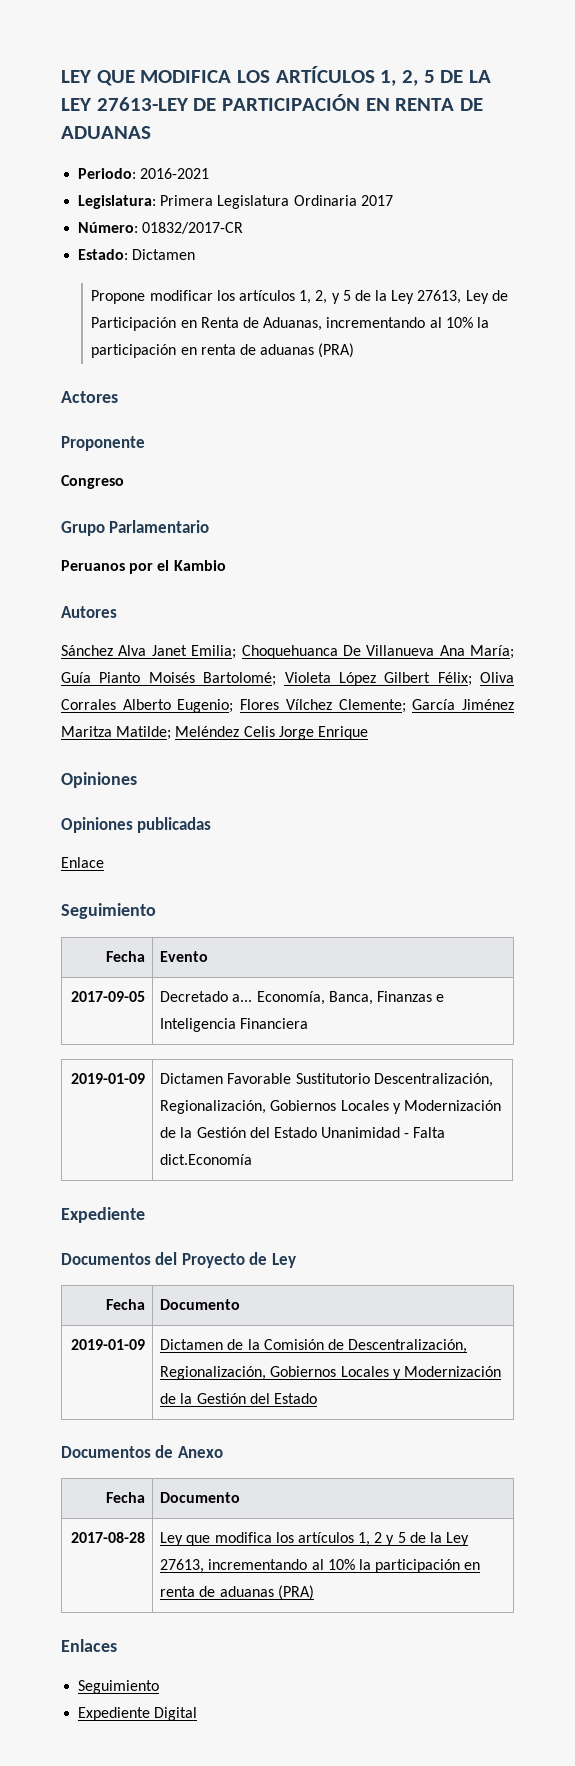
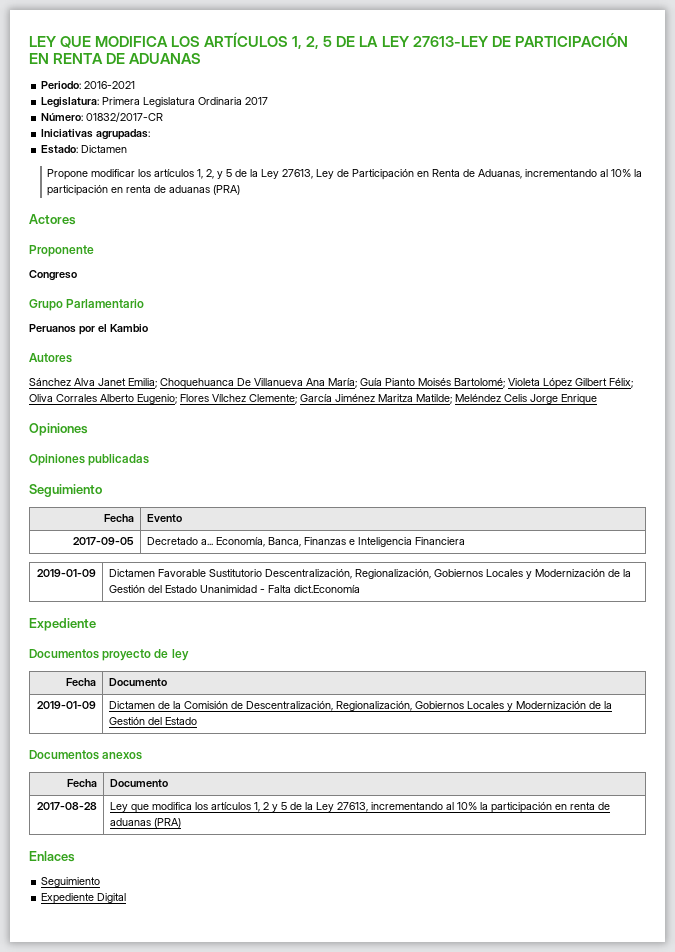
+ Iniciativas agrupadas:
- Enlace
- Documentos del Proyecto de Ley
+ Documentos proyecto de ley
- Documentos de Anexo
+ Documentos anexos

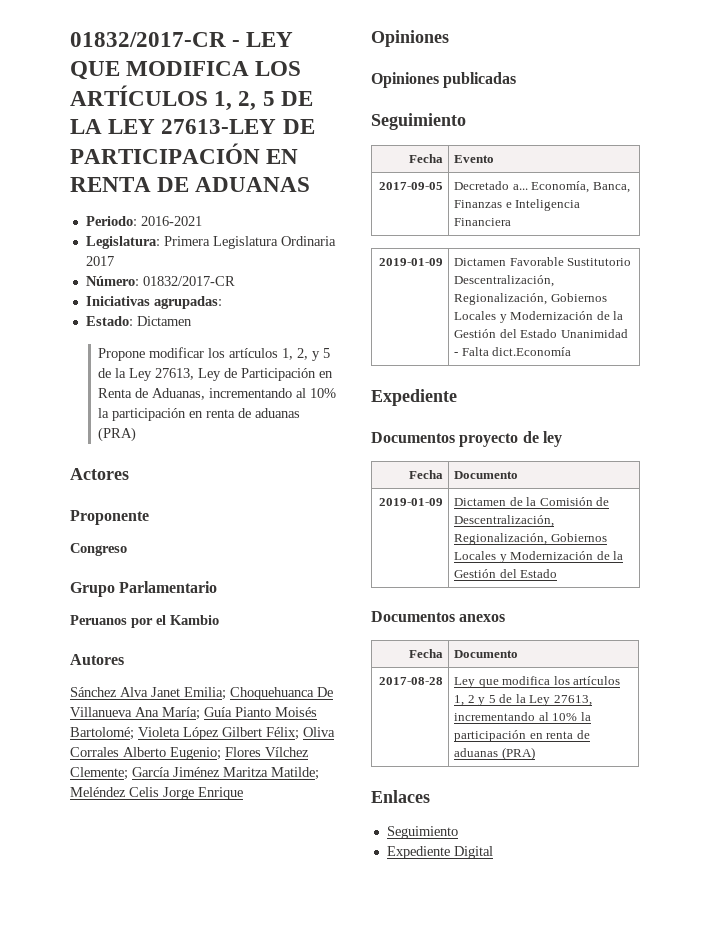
- LEY QUE MODIFICA LOS ARTÍCULOS 1, 2, 5 DE LA LEY 27613-LEY DE PARTICIPACIÓN EN RENTA DE ADUANAS
+ 01832/2017-CR - LEY QUE MODIFICA LOS ARTÍCULOS 1, 2, 5 DE LA LEY 27613-LEY DE PARTICIPACIÓN EN RENTA DE ADUANAS

